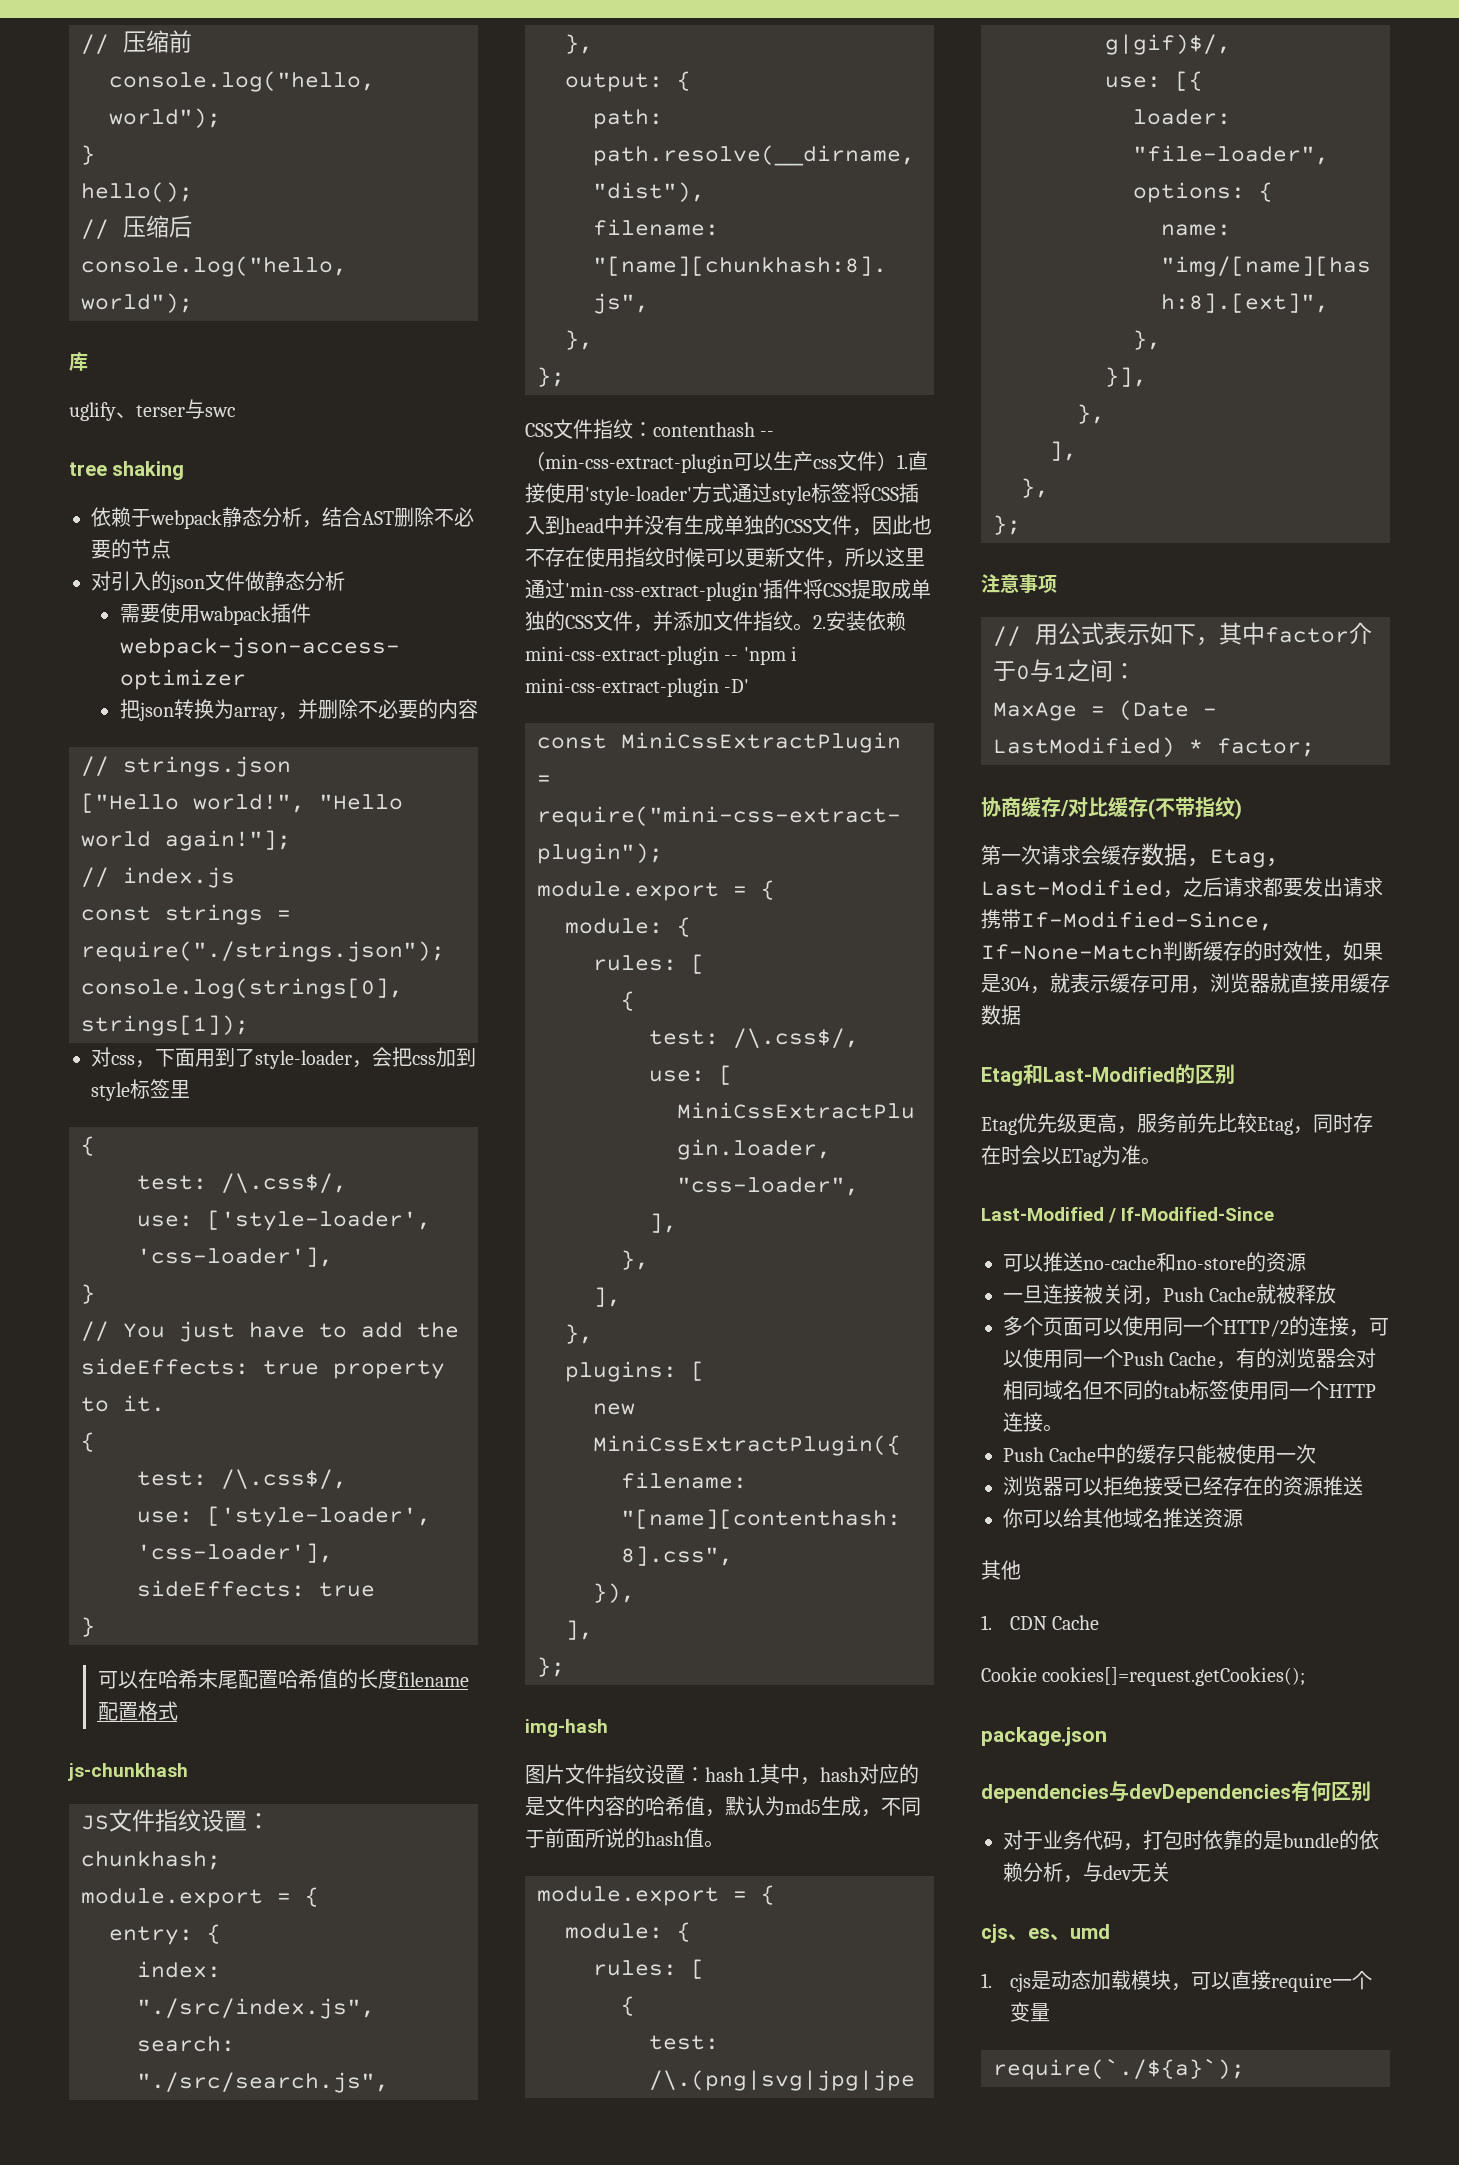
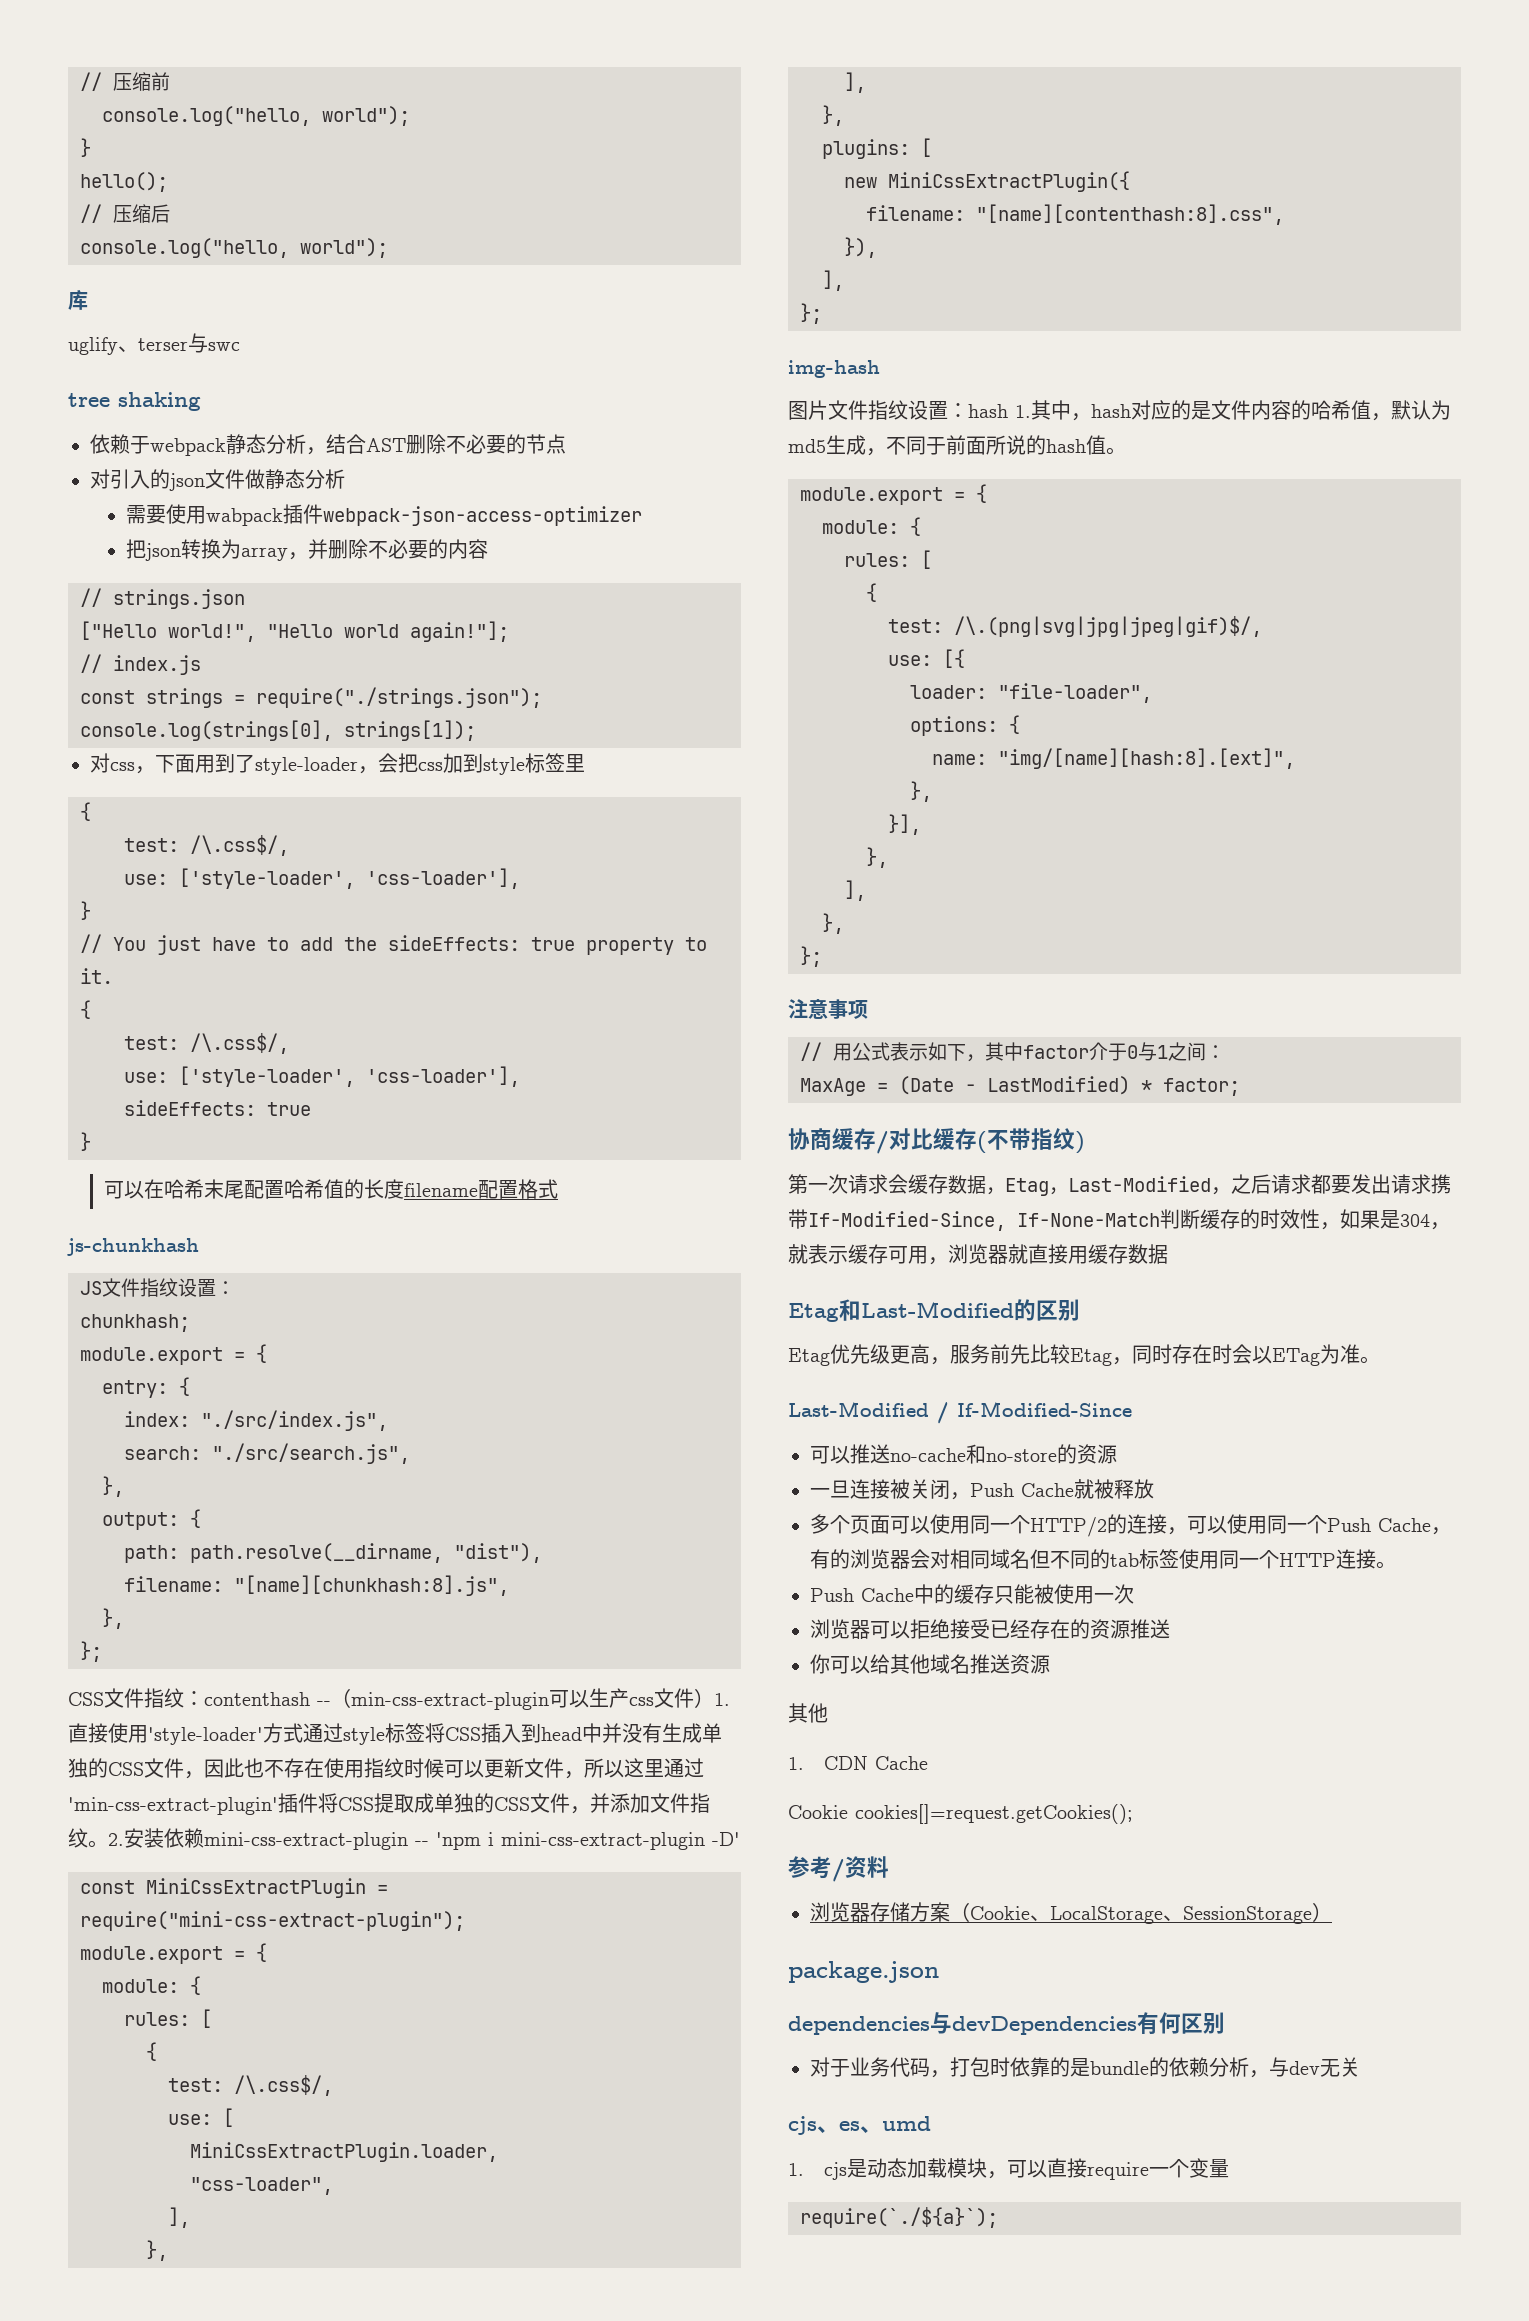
+ 参考/资料
+ 浏览器存储方案（Cookie、LocalStorage、SessionStorage）

